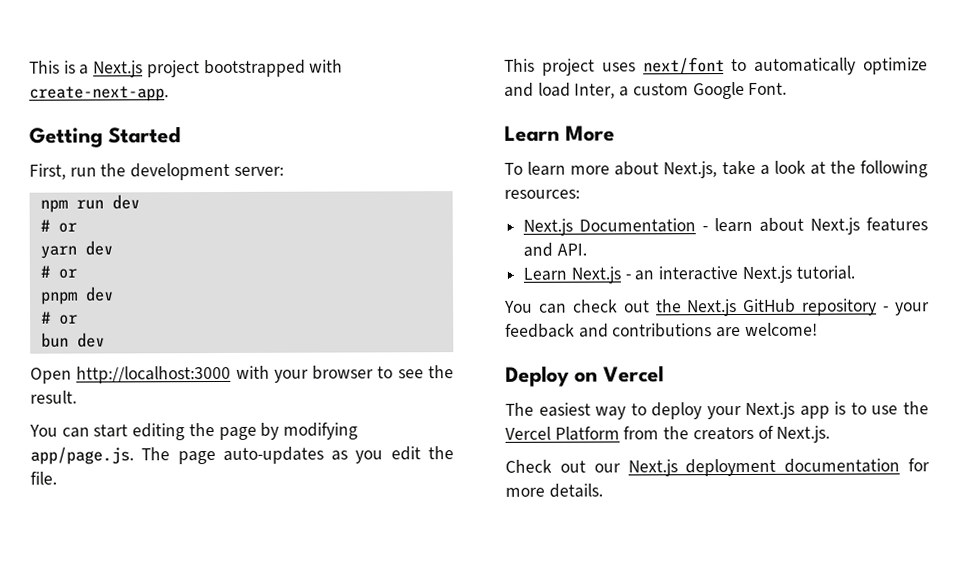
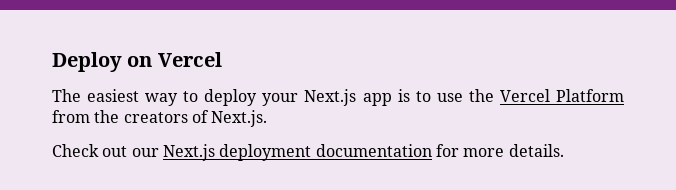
- This is a Next.js project bootstrapped with create-next-app.
- Getting Started
- First, run the development server:
- npm run dev
- # or
- yarn dev
- # or
- pnpm dev
- # or
- bun dev
- Open http://localhost:3000 with your browser to see the result.
- You can start editing the page by modifying app/page.js. The page auto-updates as you edit the file.
- This project uses next/font to automatically optimize and load Inter, a custom Google Font.
- Learn More
- To learn more about Next.js, take a look at the following resources:
- Next.js Documentation - learn about Next.js features and API.
- Learn Next.js - an interactive Next.js tutorial.
- You can check out the Next.js GitHub repository - your feedback and contributions are welcome!

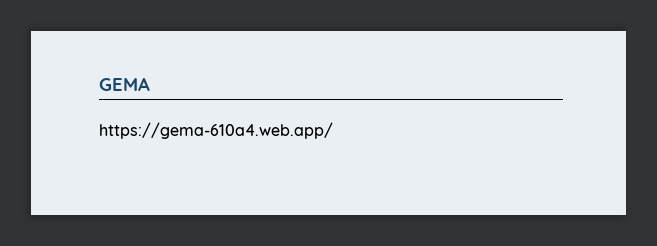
- Deploy on Vercel
- The easiest way to deploy your Next.js app is to use the Vercel Platform from the creators of Next.js.
- Check out our Next.js deployment documentation for more details.
+ GEMA
+ https://gema-610a4.web.app/

